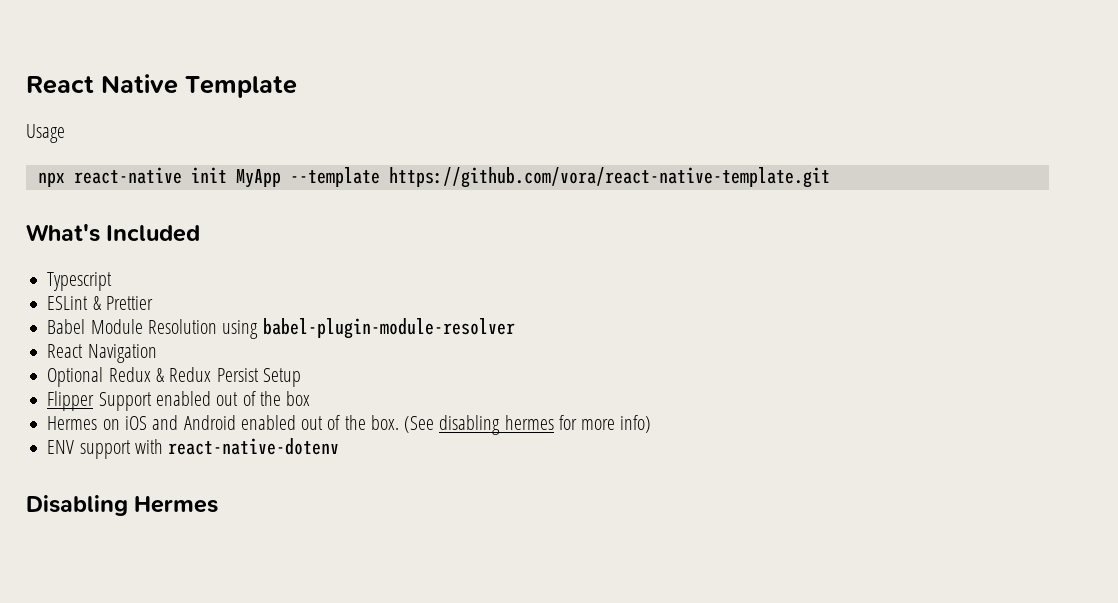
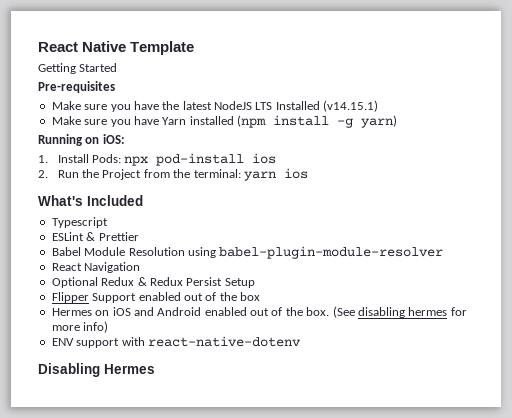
- Usage
- npx react-native init MyApp --template https://github.com/vora/react-native-template.git
+ Getting Started
+ Pre-requisites
+ Make sure you have the latest NodeJS LTS Installed (v14.15.1)
+ Make sure you have Yarn installed (npm install -g yarn)
+ Running on iOS:
+ 1. Install Pods: npx pod-install ios
+ 2. Run the Project from the terminal: yarn ios

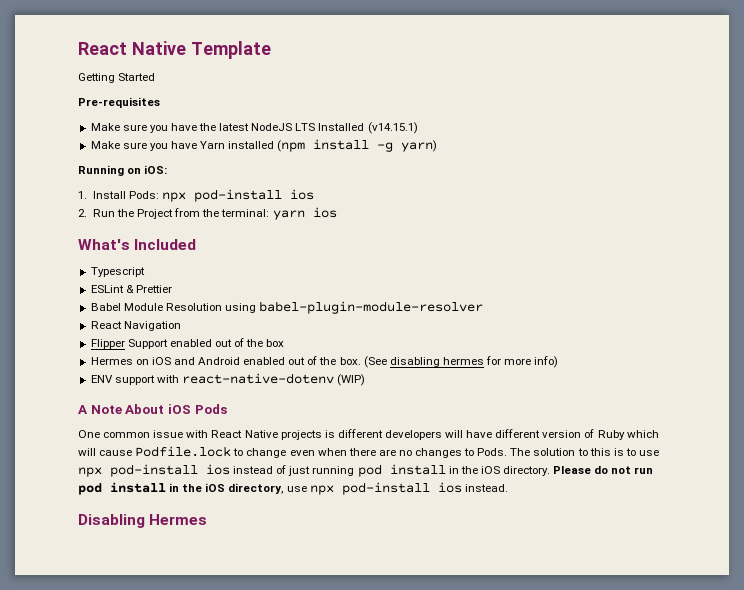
- Optional Redux & Redux Persist Setup
- ENV support with react-native-dotenv
+ ENV support with react-native-dotenv (WIP)
+ A Note About iOS Pods
+ One common issue with React Native projects is different developers will have different version of Ruby which will cause Podfile.lock to change even when there are no changes to Pods. The solution to this is to use npx pod-install ios instead of just running pod install in the iOS directory. Please do not run pod install in the iOS directory, use npx pod-install ios instead.

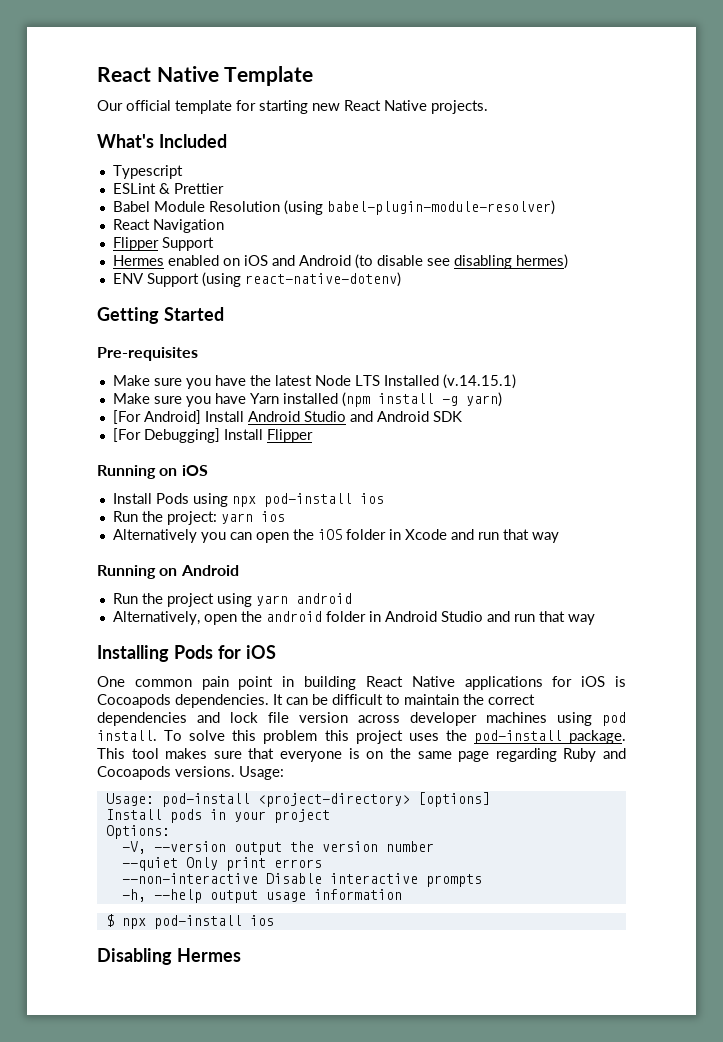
- Getting Started
- Pre-requisites
- Make sure you have the latest NodeJS LTS Installed (v14.15.1)
- Make sure you have Yarn installed (npm install -g yarn)
- Running on iOS:
- 1. Install Pods: npx pod-install ios
- 2. Run the Project from the terminal: yarn ios
+ Our official template for starting new React Native projects.
- Babel Module Resolution using babel-plugin-module-resolver
+ Babel Module Resolution (using babel-plugin-module-resolver)
- Flipper Support enabled out of the box
- Hermes on iOS and Android enabled out of the box. (See disabling hermes for more info)
- ENV support with react-native-dotenv (WIP)
- A Note About iOS Pods
- One common issue with React Native projects is different developers will have different version of Ruby which will cause Podfile.lock to change even when there are no changes to Pods. The solution to this is to use npx pod-install ios instead of just running pod install in the iOS directory. Please do not run pod install in the iOS directory, use npx pod-install ios instead.
+ Flipper Support
+ Hermes enabled on iOS and Android (to disable see disabling hermes)
+ ENV Support (using react-native-dotenv)
+ Getting Started
+ Pre-requisites
+ Make sure you have the latest Node LTS Installed (v.14.15.1)
+ Make sure you have Yarn installed (npm install -g yarn)
+ [For Android] Install Android Studio and Android SDK
+ [For Debugging] Install Flipper
+ Running on iOS
+ Install Pods using npx pod-install ios
+ Run the project: yarn ios
+ Alternatively you can open the iOS folder in Xcode and run that way
+ Running on Android
+ Run the project using yarn android
+ Alternatively, open the android folder in Android Studio and run that way
+ Installing Pods for iOS
+ One common pain point in building React Native applications for iOS is Cocoapods dependencies. It can be difficult to maintain the correct dependencies and lock file version across developer machines using pod install. To solve this problem this project uses the pod-install package. This tool makes sure that everyone is on the same page regarding Ruby and Cocoapods versions. Usage:
+ Usage: pod-install <project-directory> [options]
+ Install pods in your project
+ Options:
+ -V, --version output the version number
+ --quiet Only print errors
+ --non-interactive Disable interactive prompts
+ -h, --help output usage information
+ $ npx pod-install ios

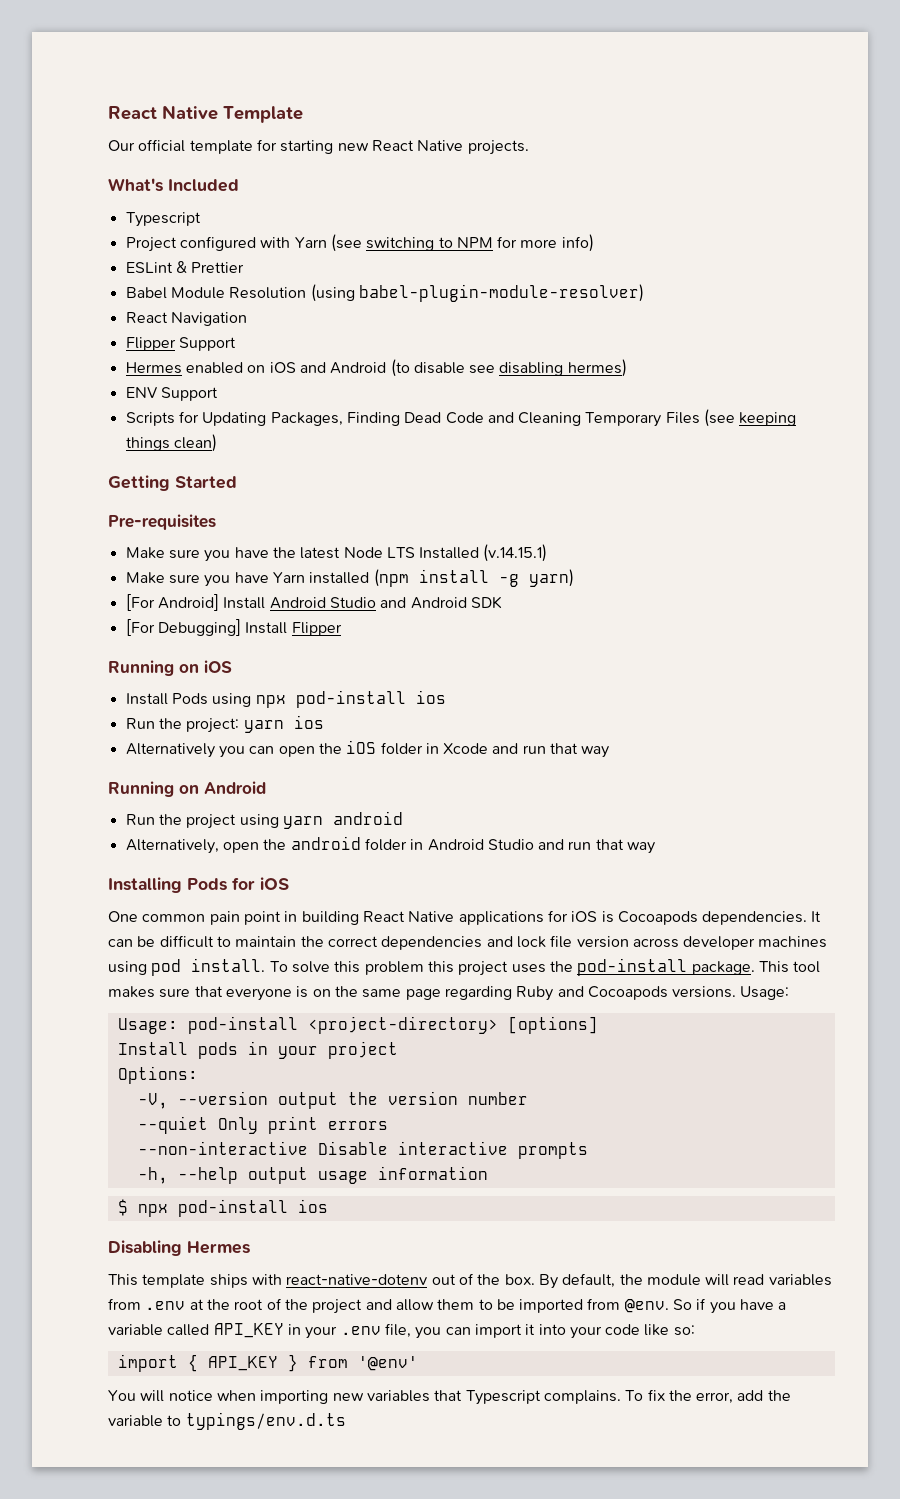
+ Project configured with Yarn (see switching to NPM for more info)
- ENV Support (using react-native-dotenv)
+ ENV Support
+ Scripts for Updating Packages, Finding Dead Code and Cleaning Temporary Files (see keeping things clean)
+ This template ships with react-native-dotenv out of the box. By default, the module will read variables from .env at the root of the project and allow them to be imported from @env. So if you have a variable called API_KEY in your .env file, you can import it into your code like so:
+ import { API_KEY } from '@env'
+ You will notice when importing new variables that Typescript complains. To fix the error, add the variable to typings/env.d.ts

